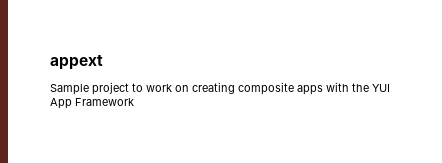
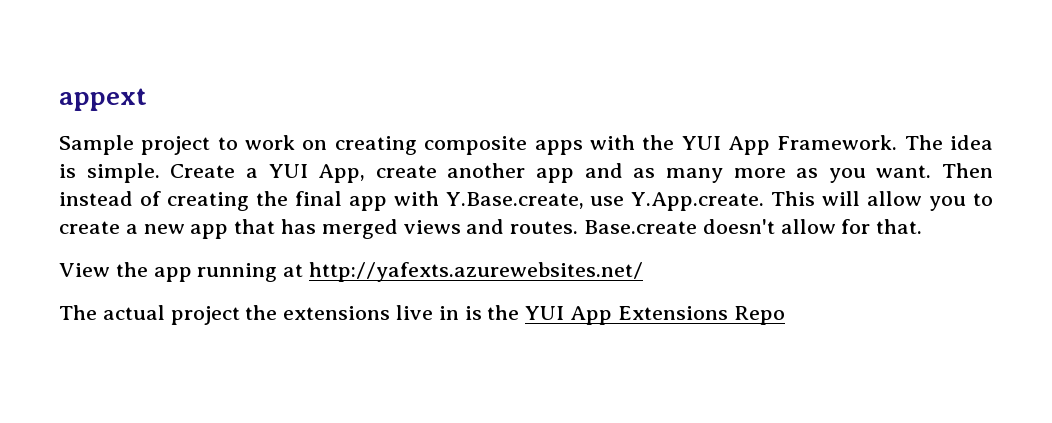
- Sample project to work on creating composite apps with the YUI App Framework
+ Sample project to work on creating composite apps with the YUI App Framework. The idea is simple. Create a YUI App, create another app and as many more as you want. Then instead of creating the final app with Y.Base.create, use Y.App.create. This will allow you to create a new app that has merged views and routes. Base.create doesn't allow for that.
+ View the app running at http://yafexts.azurewebsites.net/
+ The actual project the extensions live in is the YUI App Extensions Repo

